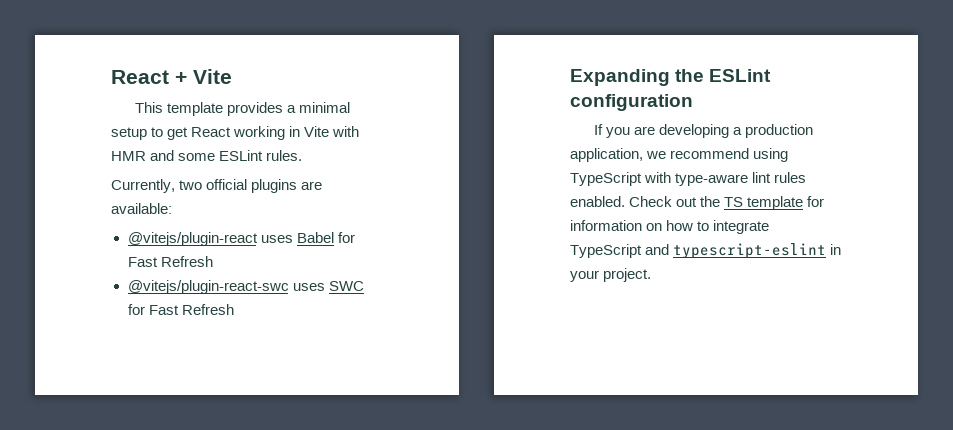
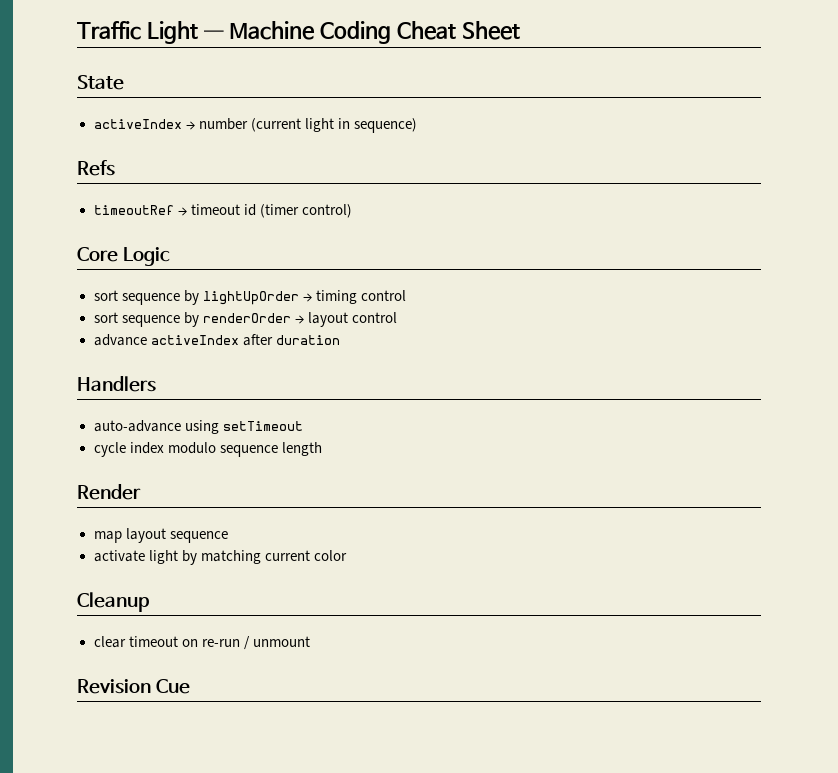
- React + Vite
- This template provides a minimal setup to get React working in Vite with HMR and some ESLint rules.
- Currently, two official plugins are available:
- @vitejs/plugin-react uses Babel for Fast Refresh
- @vitejs/plugin-react-swc uses SWC for Fast Refresh
- Expanding the ESLint configuration
- If you are developing a production application, we recommend using TypeScript with type-aware lint rules enabled. Check out the TS template for information on how to integrate TypeScript and typescript-eslint in your project.
+ Traffic Light — Machine Coding Cheat Sheet
+ State
+ activeIndex → number (current light in sequence)
+ Refs
+ timeoutRef → timeout id (timer control)
+ Core Logic
+ sort sequence by lightUpOrder → timing control
+ sort sequence by renderOrder → layout control
+ advance activeIndex after duration
+ Handlers
+ auto-advance using setTimeout
+ cycle index modulo sequence length
+ Render
+ map layout sequence
+ activate light by matching current color
+ Cleanup
+ clear timeout on re-run / unmount
+ Revision Cue

